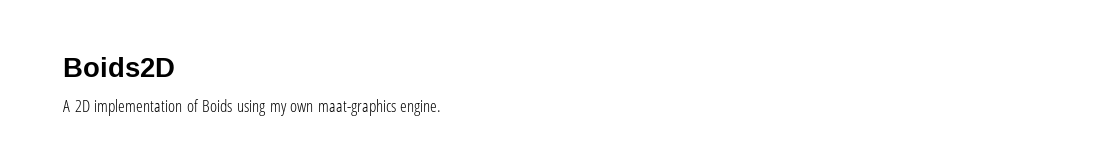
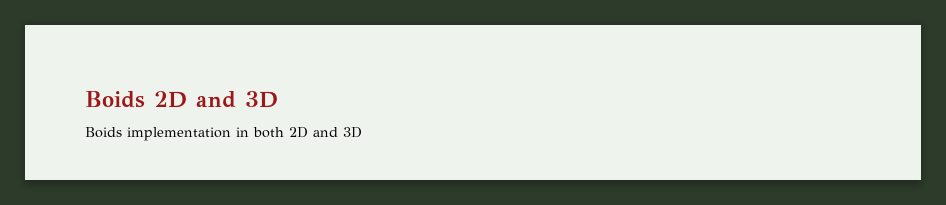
- Boids2D
- A 2D implementation of Boids using my own maat-graphics engine.
+ Boids 2D and 3D
+ Boids implementation in both 2D and 3D

